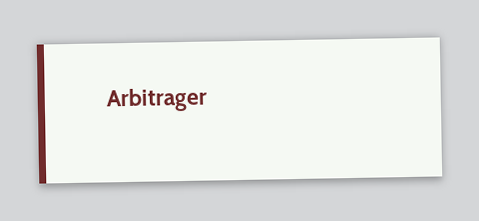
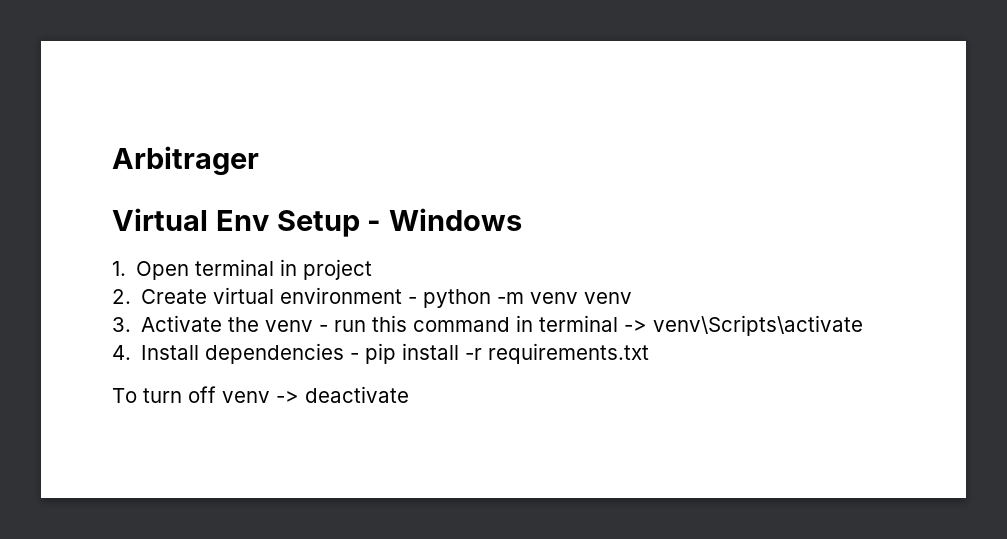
+ Virtual Env Setup - Windows
+ 1. Open terminal in project
+ 2. Create virtual environment - python -m venv venv
+ 3. Activate the venv - run this command in terminal -> venv\Scripts\activate
+ 4. Install dependencies - pip install -r requirements.txt
+ To turn off venv -> deactivate

